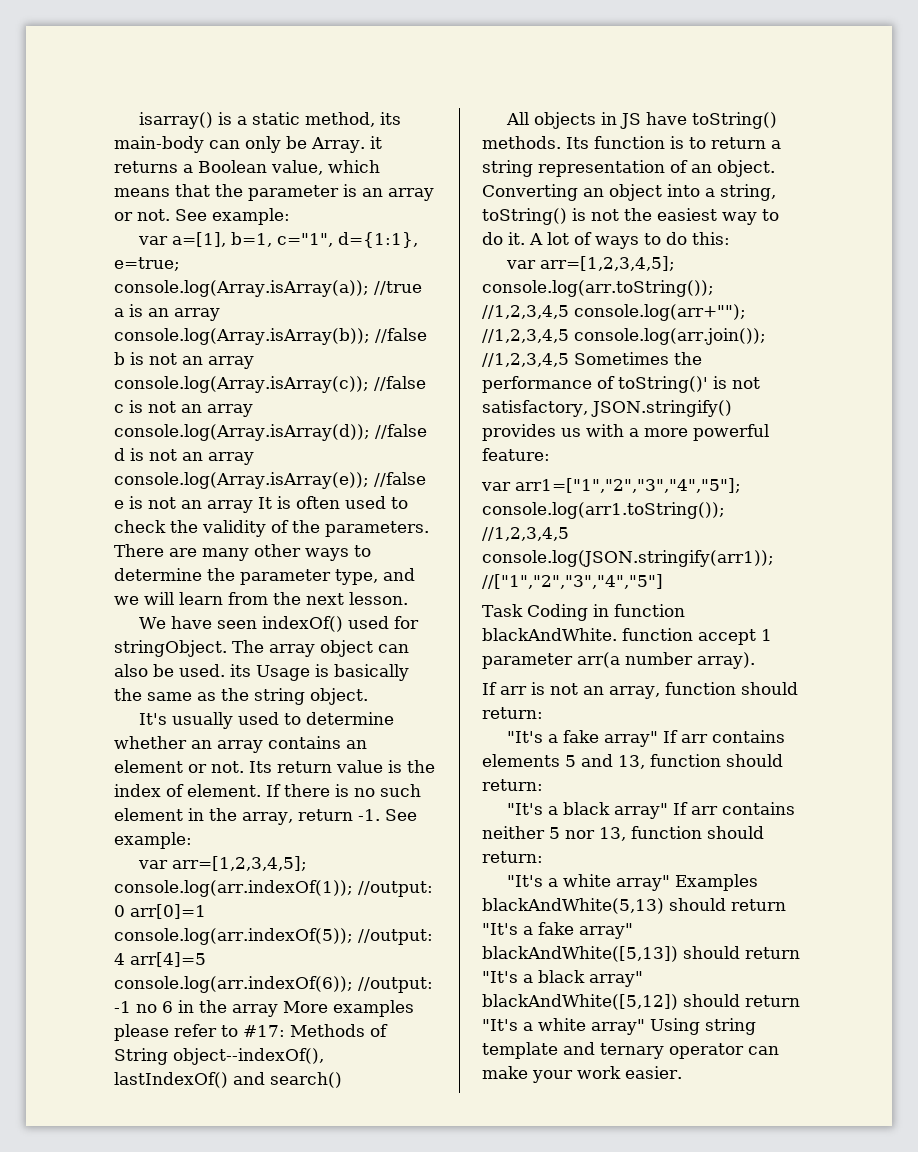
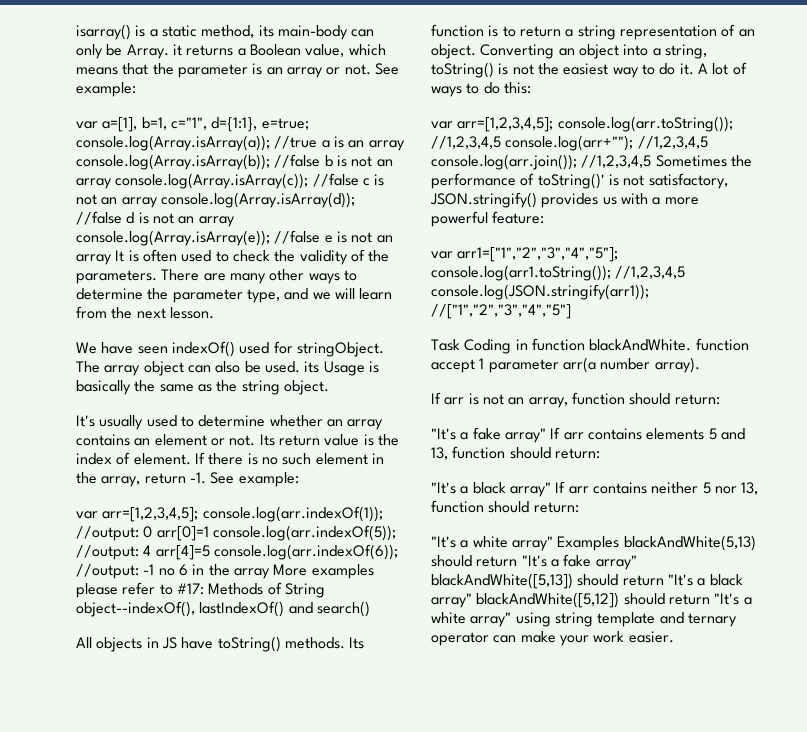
- "It's a white array" Examples blackAndWhite(5,13) should return "It's a fake array" blackAndWhite([5,13]) should return "It's a black array" blackAndWhite([5,12]) should return "It's a white array" Using string template and ternary operator can make your work easier.
+ "It's a white array" Examples blackAndWhite(5,13) should return "It's a fake array" blackAndWhite([5,13]) should return "It's a black array" blackAndWhite([5,12]) should return "It's a white array" using string template and ternary operator can make your work easier.

